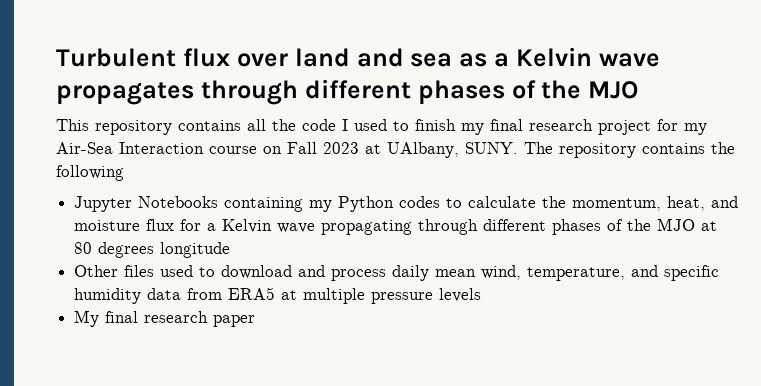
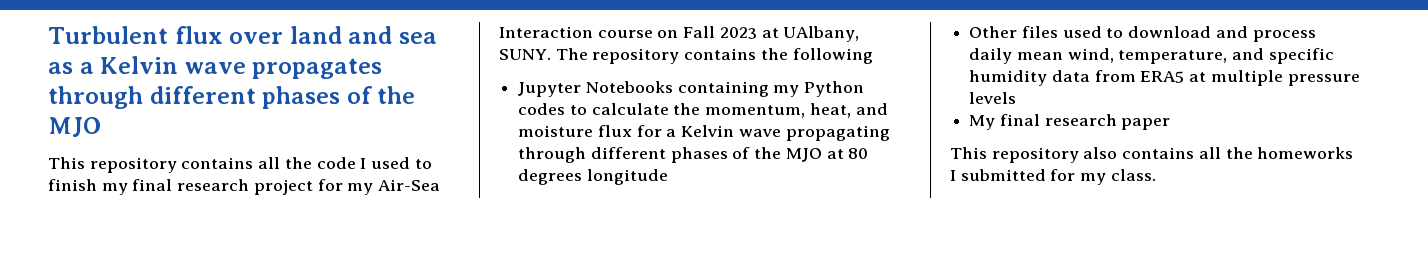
+ This repository also contains all the homeworks I submitted for my class.

